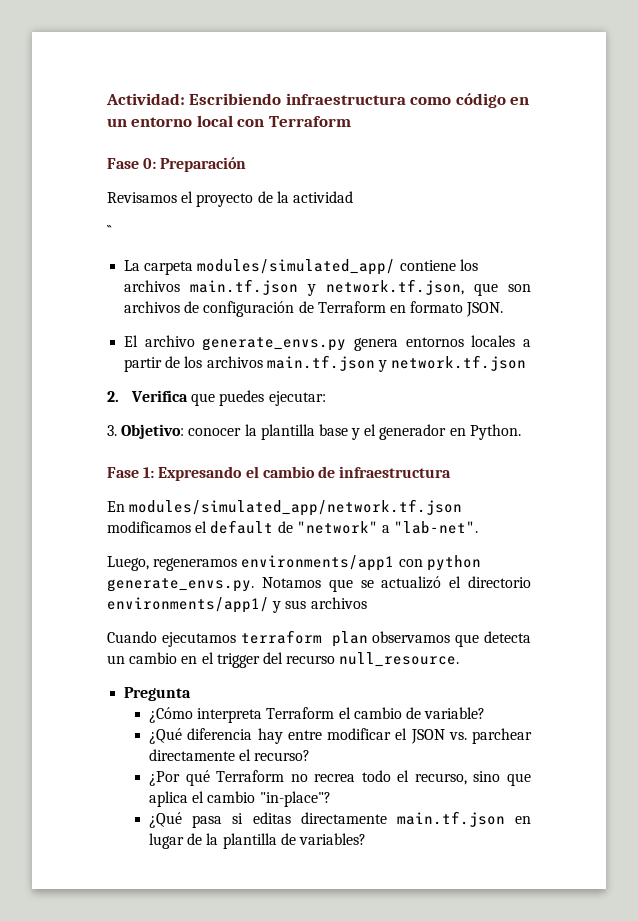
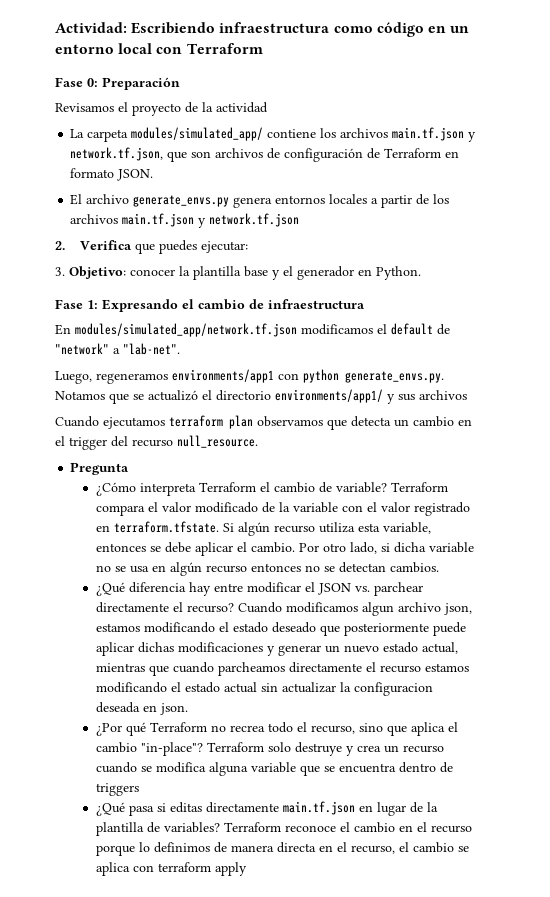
- ``
+ Terraform compara el valor modificado de la variable con el valor registrado en terraform.tfstate. Si algún recurso utiliza esta variable, entonces se debe aplicar el cambio. Por otro lado, si dicha variable no se usa en algún recurso entonces no se detectan cambios.
+ Cuando modificamos algun archivo json, estamos modificando el estado deseado que posteriormente puede aplicar dichas modificaciones y generar un nuevo estado actual, mientras que cuando parcheamos directamente el recurso estamos modificando el estado actual sin actualizar la configuracion deseada en json.
+ Terraform solo destruye y crea un recurso cuando se modifica alguna variable que se encuentra dentro de triggers
+ Terraform reconoce el cambio en el recurso porque lo definimos de manera directa en el recurso, el cambio se aplica con terraform apply

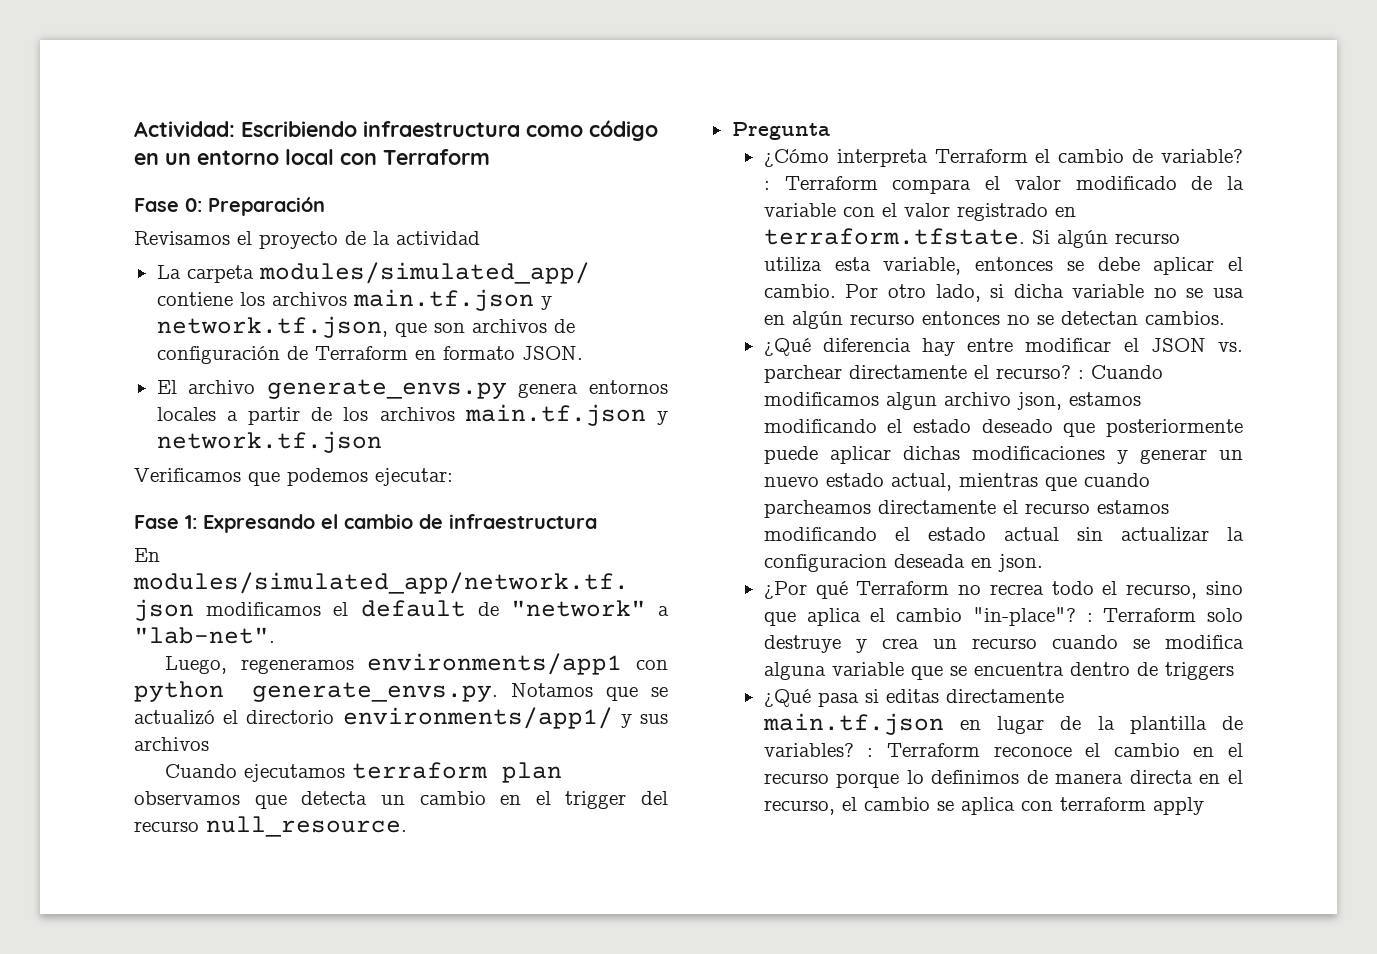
- 2. Verifica que puedes ejecutar:
- 3. Objetivo: conocer la plantilla base y el generador en Python.
+ Verificamos que podemos ejecutar:
- ¿Cómo interpreta Terraform el cambio de variable? Terraform compara el valor modificado de la variable con el valor registrado en terraform.tfstate. Si algún recurso utiliza esta variable, entonces se debe aplicar el cambio.
+ ¿Cómo interpreta Terraform el cambio de variable? : Terraform compara el valor modificado de la variable con el valor registrado en terraform.tfstate. Si algún recurso utiliza esta variable, entonces se debe aplicar el cambio.
- ¿Qué diferencia hay entre modificar el JSON vs. parchear directamente el recurso? Cuando modificamos algun archivo json, estamos modificando el estado deseado que posteriormente puede aplicar dichas modificaciones y generar un nuevo estado actual, mientras que cuando parcheamos directamente el recurso estamos modificando el estado actual sin actualizar la configuracion deseada en json.
+ ¿Qué diferencia hay entre modificar el JSON vs. parchear directamente el recurso? : Cuando modificamos algun archivo json, estamos modificando el estado deseado que posteriormente puede aplicar dichas modificaciones y generar un nuevo estado actual, mientras que cuando parcheamos directamente el recurso estamos modificando el estado actual sin actualizar la configuracion deseada en json.
- ¿Por qué Terraform no recrea todo el recurso, sino que aplica el cambio "in-place"? Terraform solo destruye y crea un recurso cuando se modifica alguna variable que se encuentra dentro de triggers
+ ¿Por qué Terraform no recrea todo el recurso, sino que aplica el cambio "in-place"? : Terraform solo destruye y crea un recurso cuando se modifica alguna variable que se encuentra dentro de triggers
- ¿Qué pasa si editas directamente main.tf.json en lugar de la plantilla de variables? Terraform reconoce el cambio en el recurso porque lo definimos de manera directa en el recurso, el cambio se aplica con terraform apply
+ ¿Qué pasa si editas directamente main.tf.json en lugar de la plantilla de variables? : Terraform reconoce el cambio en el recurso porque lo definimos de manera directa en el recurso, el cambio se aplica con terraform apply

